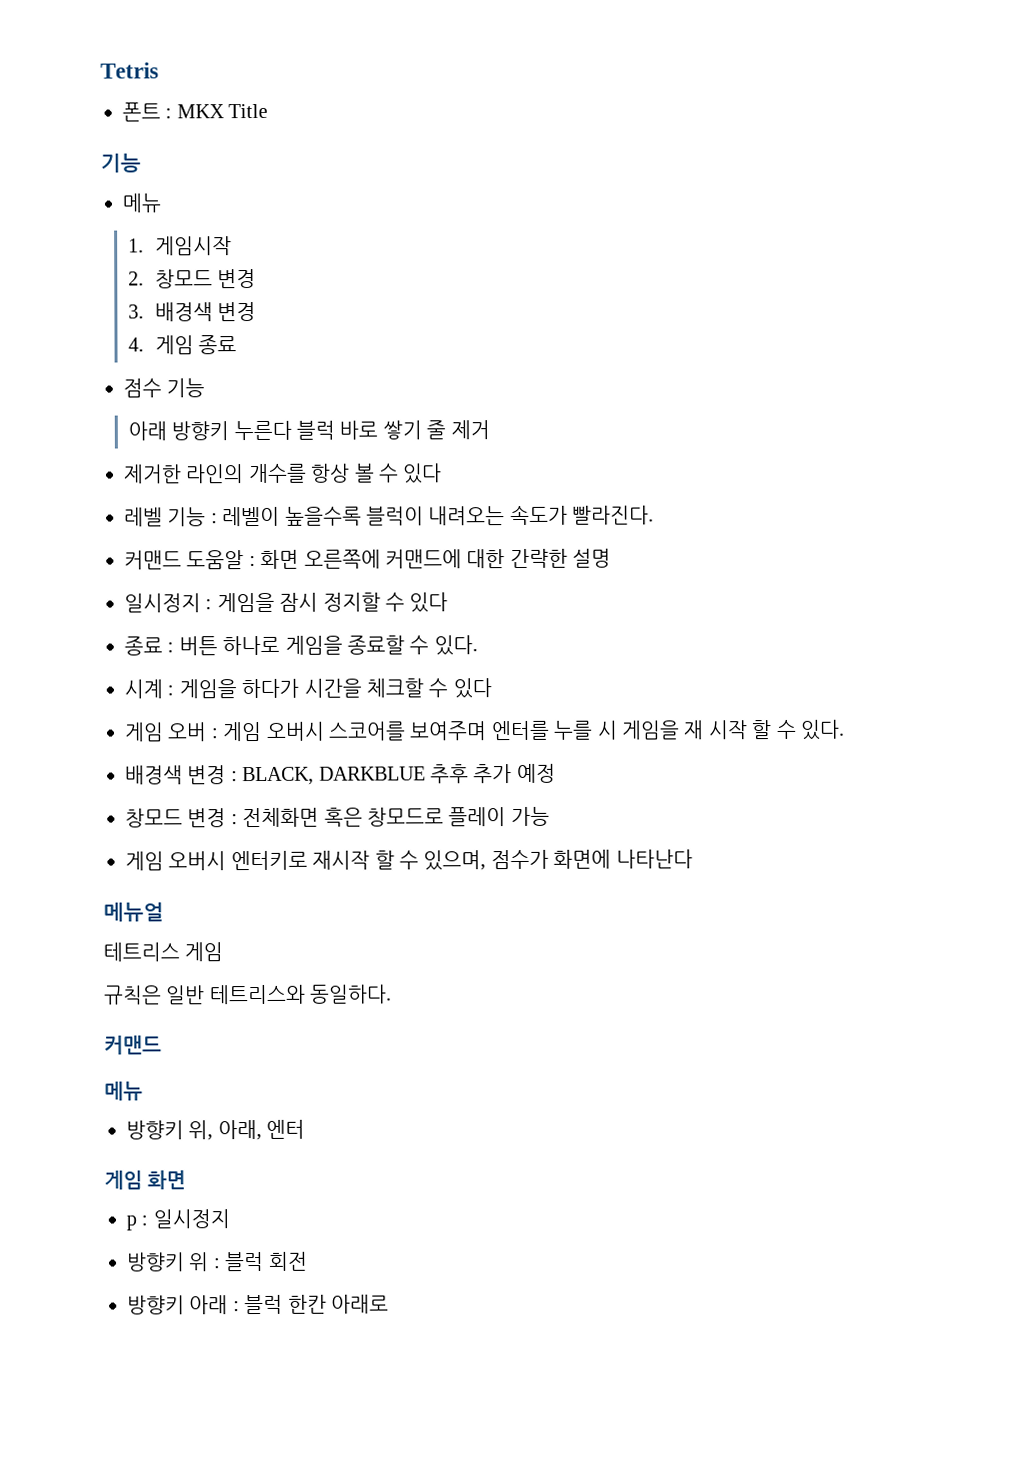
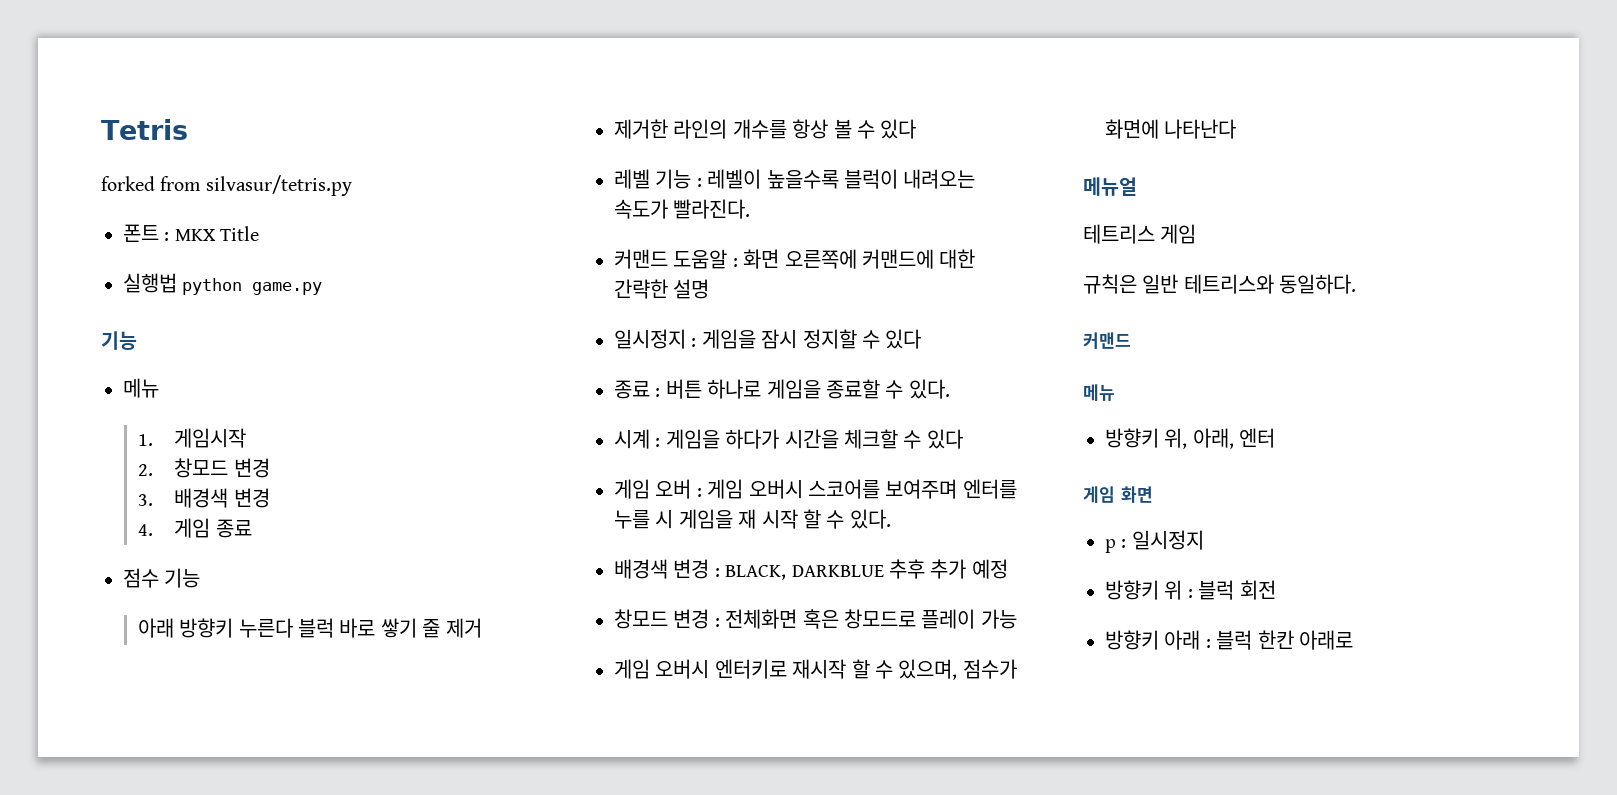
+ forked from silvasur/tetris.py
+ 실행법 python game.py

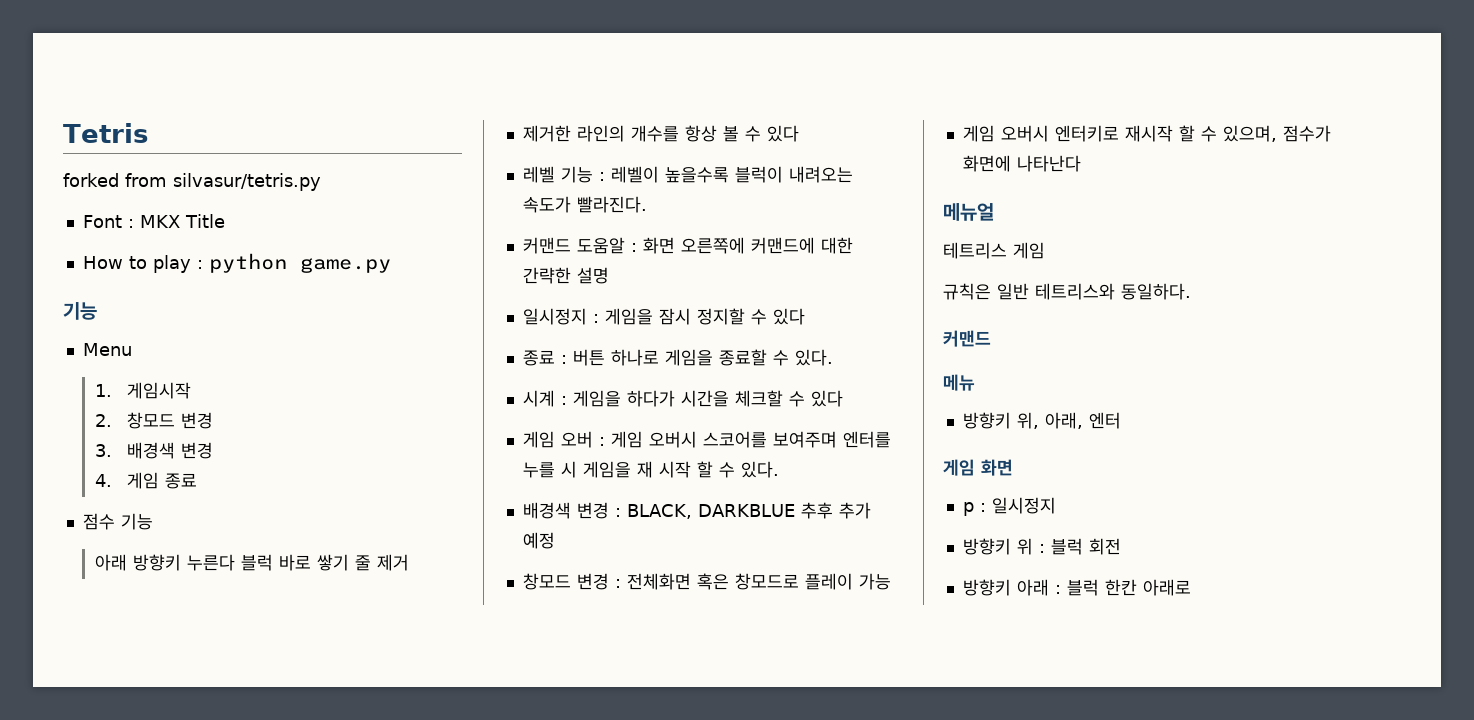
- 폰트 : MKX Title
+ Font : MKX Title
- 실행법 python game.py
+ How to play : python game.py
  기능
- 메뉴
+ Menu

